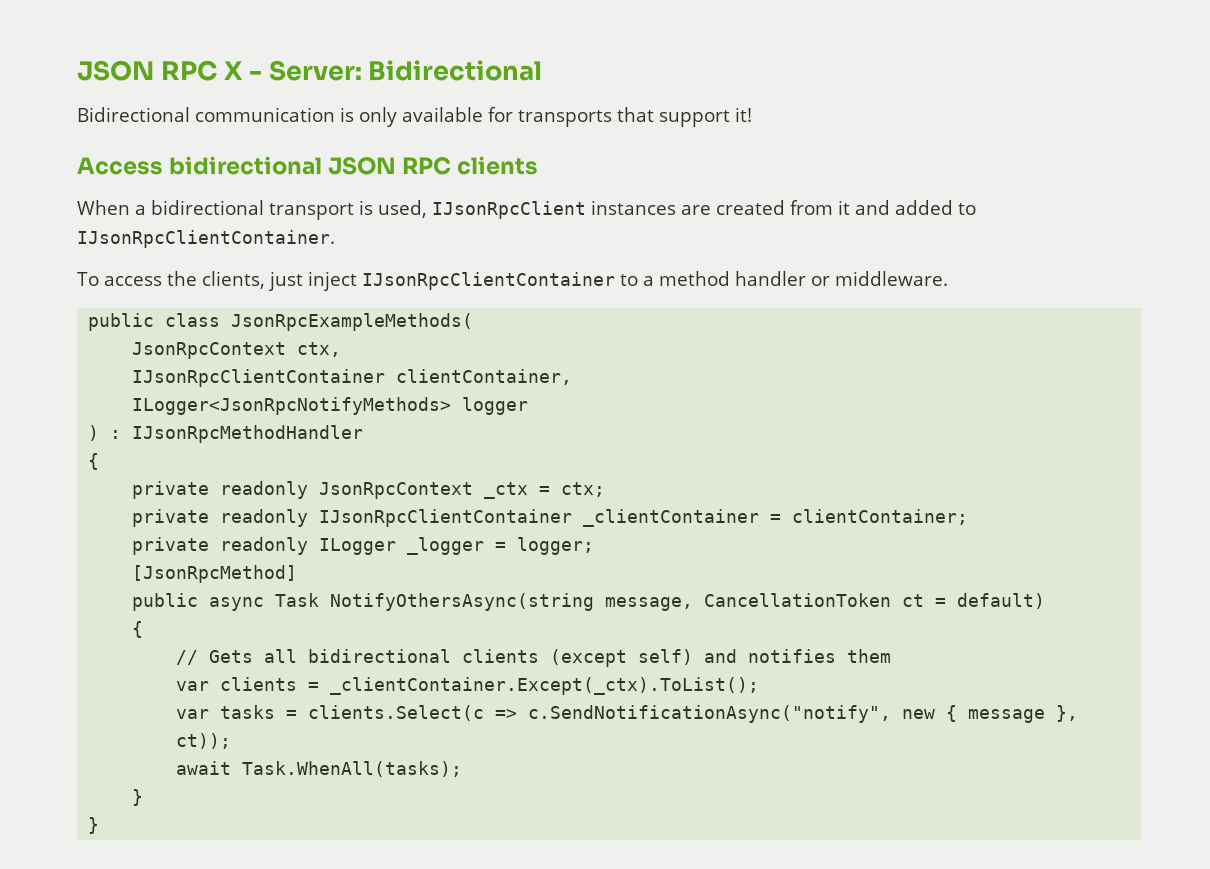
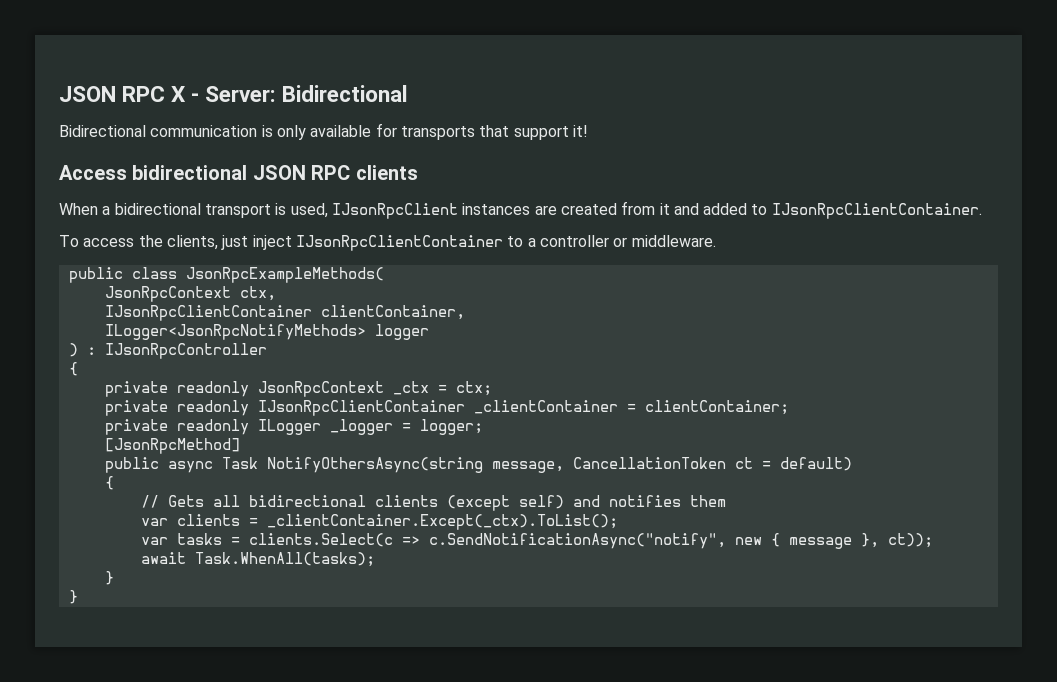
- To access the clients, just inject IJsonRpcClientContainer to a method handler or middleware.
+ To access the clients, just inject IJsonRpcClientContainer to a controller or middleware.
- ) : IJsonRpcMethodHandler
+ ) : IJsonRpcController

